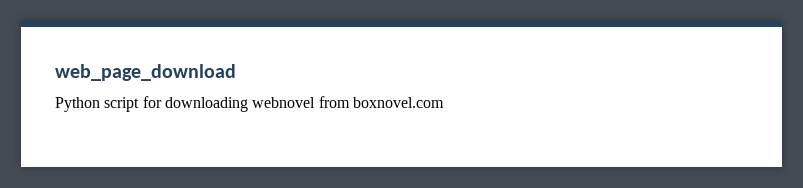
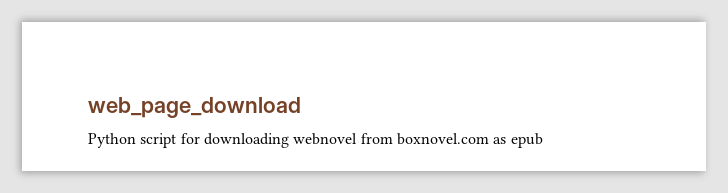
- Python script for downloading webnovel from boxnovel.com
+ Python script for downloading webnovel from boxnovel.com as epub

